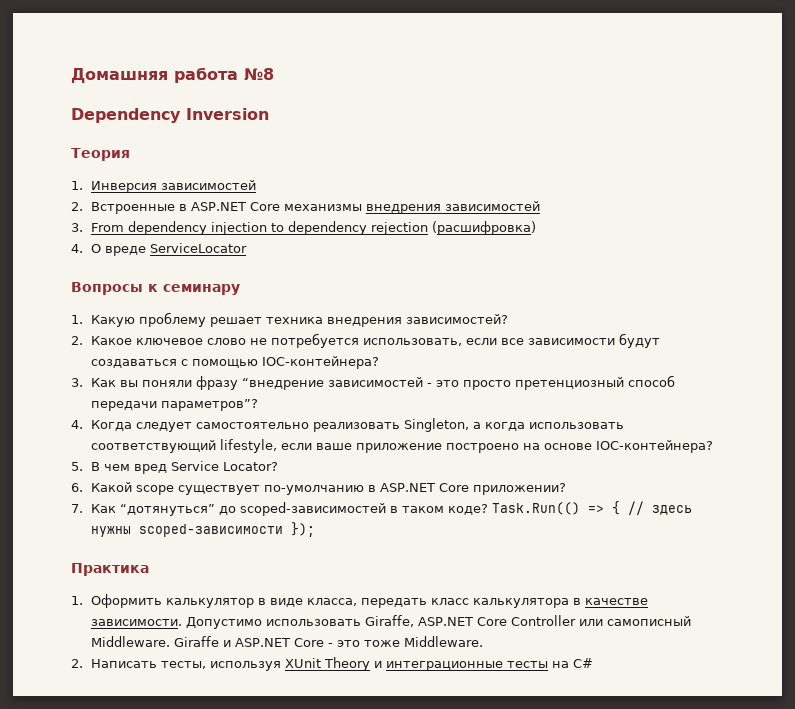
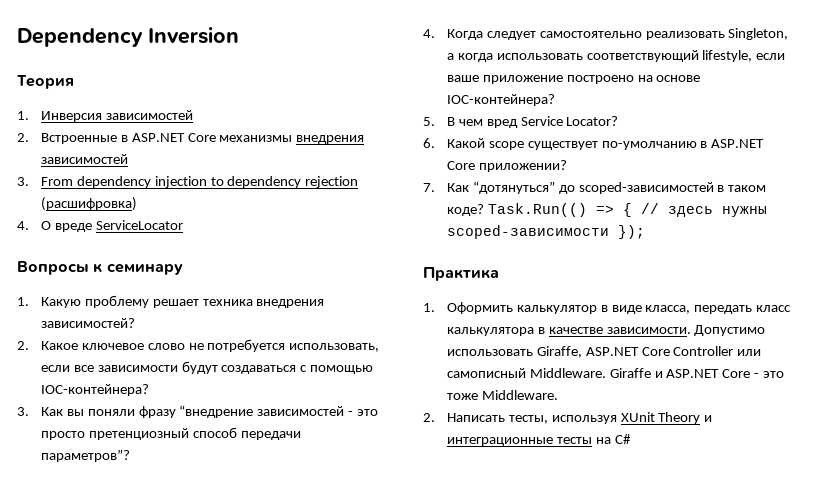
- Домашняя работа №8

